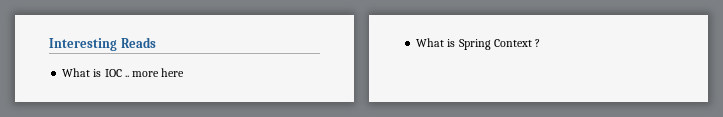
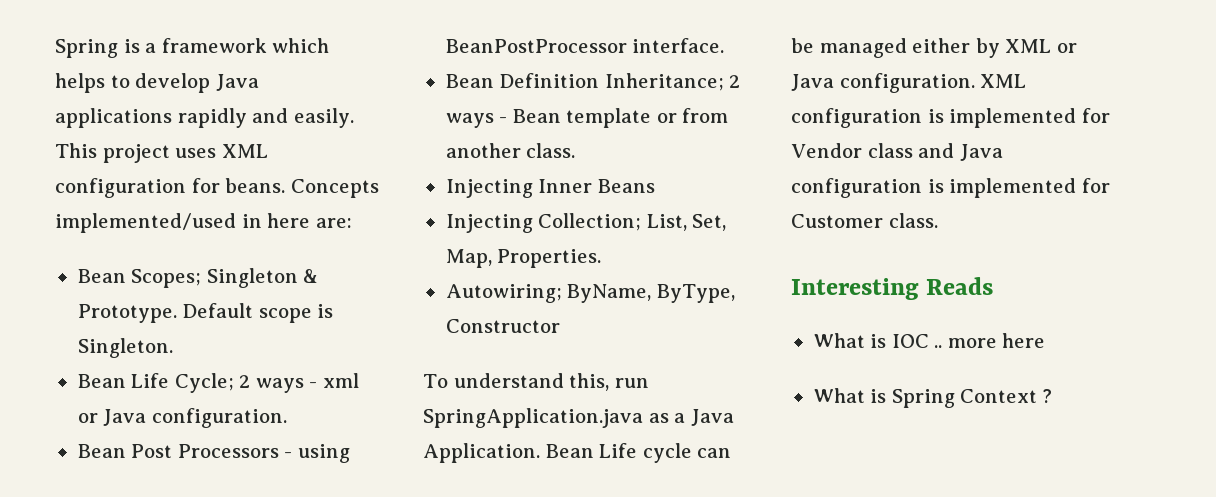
+ Spring is a framework which helps to develop Java applications rapidly and easily. This project uses XML configuration for beans. Concepts implemented/used in here are:
+ Bean Scopes; Singleton & Prototype. Default scope is Singleton.
+ Bean Life Cycle; 2 ways - xml or Java configuration.
+ Bean Post Processors - using BeanPostProcessor interface.
+ Bean Definition Inheritance; 2 ways - Bean template or from another class.
+ Injecting Inner Beans
+ Injecting Collection; List, Set, Map, Properties.
+ Autowiring; ByName, ByType, Constructor
+ To understand this, run SpringApplication.java as a Java Application. Bean Life cycle can be managed either by XML or Java configuration. XML configuration is implemented for Vendor class and Java configuration is implemented for Customer class.

